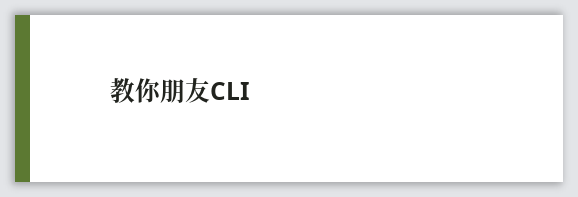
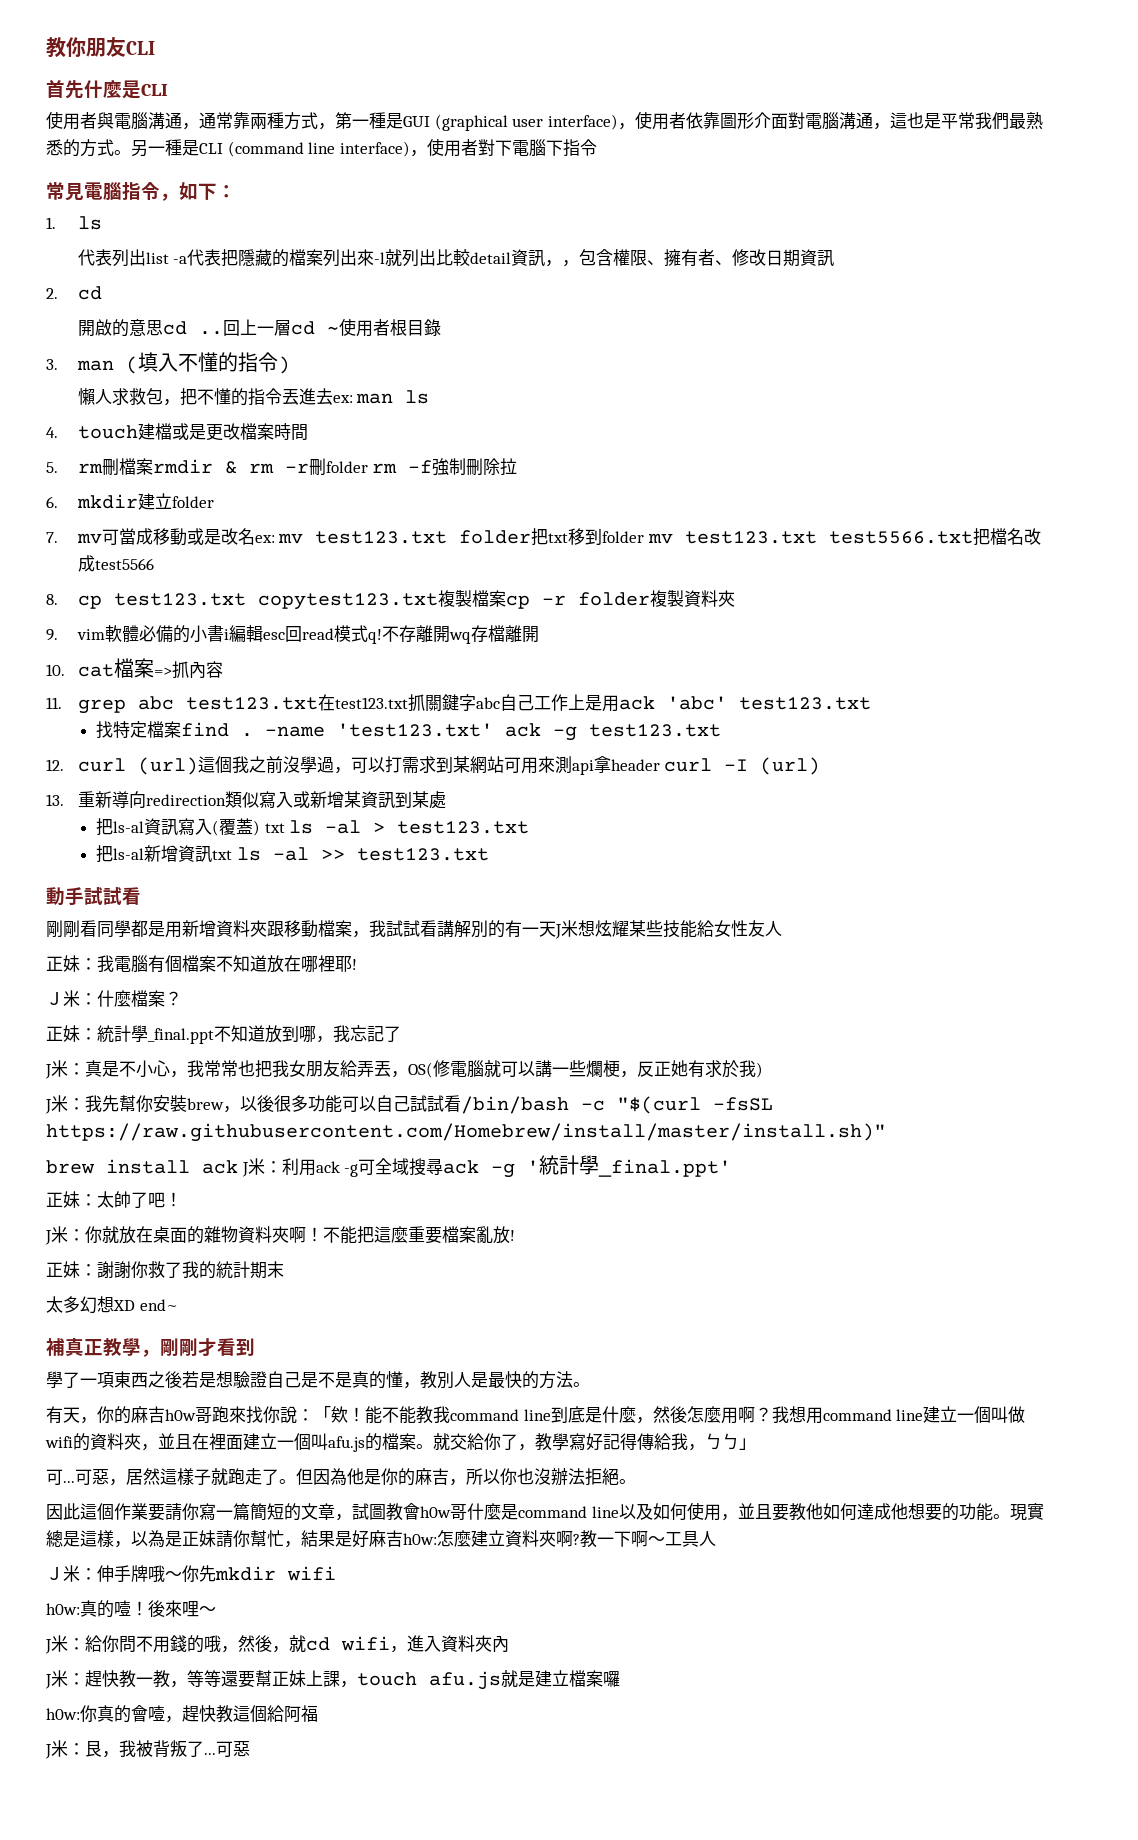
+ 首先什麼是CLI
+ 使用者與電腦溝通，通常靠兩種方式，第一種是GUI (graphical user interface)，使用者依靠圖形介面對電腦溝通，這也是平常我們最熟悉的方式。另一種是CLI (command line interface)，使用者對下電腦下指令
+ 常見電腦指令，如下：
+ 1. ls
+ 代表列出list -a代表把隱藏的檔案列出來-l就列出比較detail資訊，，包含權限、擁有者、修改日期資訊
+ 2. cd
+ 開啟的意思cd ..回上一層cd ~使用者根目錄
+ 3. man (填入不懂的指令)
+ 懶人求救包，把不懂的指令丟進去ex: man ls
+ 4. touch建檔或是更改檔案時間
+ 5. rm刪檔案rmdir & rm -r刪folder rm -f強制刪除拉
+ 6. mkdir建立folder
+ 7. mv可當成移動或是改名ex: mv test123.txt folder把txt移到folder mv test123.txt test5566.txt把檔名改成test5566
+ 8. cp test123.txt copytest123.txt複製檔案cp -r folder複製資料夾
+ 9. vim軟體必備的小書i編輯esc回read模式q!不存離開wq存檔離開
+ 10. cat檔案=>抓內容
+ 11. grep abc test123.txt在test123.txt抓關鍵字abc自己工作上是用ack 'abc' test123.txt
+ 找特定檔案find . -name 'test123.txt' ack -g test123.txt
+ 12. curl (url)這個我之前沒學過，可以打需求到某網站可用來測api拿header curl -I (url)
+ 13.重新導向redirection類似寫入或新增某資訊到某處
+ 把ls-al資訊寫入(覆蓋) txt ls -al > test123.txt
+ 把ls-al新增資訊txt ls -al >> test123.txt
+ 動手試試看
+ 剛剛看同學都是用新增資料夾跟移動檔案，我試試看講解別的有一天J米想炫耀某些技能給女性友人
+ 正妹：我電腦有個檔案不知道放在哪裡耶!
+ Ｊ米：什麼檔案？
+ 正妹：統計學_final.ppt不知道放到哪，我忘記了
+ J米：真是不小心，我常常也把我女朋友給弄丟，OS(修電腦就可以講一些爛梗，反正她有求於我)
+ J米：我先幫你安裝brew，以後很多功能可以自己試試看/bin/bash -c "$(curl -fsSL https://raw.githubusercontent.com/Homebrew/install/master/install.sh)"
+ brew install ack J米：利用ack -g可全域搜尋ack -g '統計學_final.ppt'
+ 正妹：太帥了吧！
+ J米：你就放在桌面的雜物資料夾啊！不能把這麼重要檔案亂放!
+ 正妹：謝謝你救了我的統計期末
+ 太多幻想XD end~
+ 補真正教學，剛剛才看到
+ 學了一項東西之後若是想驗證自己是不是真的懂，教別人是最快的方法。
+ 有天，你的麻吉h0w哥跑來找你說：「欸！能不能教我command line到底是什麼，然後怎麼用啊？我想用command line建立一個叫做wifi的資料夾，並且在裡面建立一個叫afu.js的檔案。就交給你了，教學寫好記得傳給我，ㄅㄅ」
+ 可...可惡，居然這樣子就跑走了。但因為他是你的麻吉，所以你也沒辦法拒絕。
+ 因此這個作業要請你寫一篇簡短的文章，試圖教會h0w哥什麼是command line以及如何使用，並且要教他如何達成他想要的功能。現實總是這樣，以為是正妹請你幫忙，結果是好麻吉h0w:怎麼建立資料夾啊?教一下啊～工具人
+ Ｊ米：伸手牌哦～你先mkdir wifi
+ h0w:真的噎！後來哩～
+ J米：給你問不用錢的哦，然後，就cd wifi，進入資料夾內
+ J米：趕快教一教，等等還要幫正妹上課，touch afu.js就是建立檔案囉
+ h0w:你真的會噎，趕快教這個給阿福
+ J米：艮，我被背叛了...可惡

